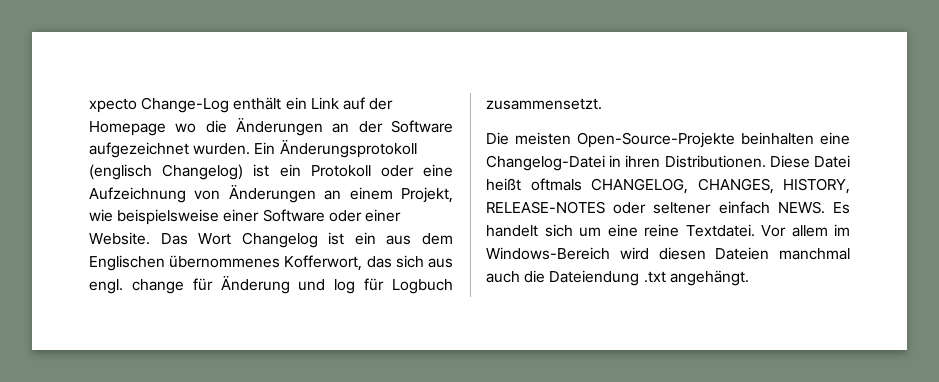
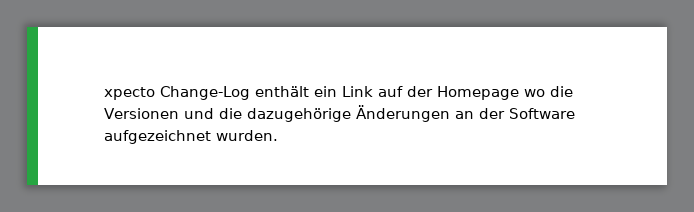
- xpecto Change-Log enthält ein Link auf der Homepage wo die Änderungen an der Software aufgezeichnet wurden. Ein Änderungsprotokoll (englisch Changelog) ist ein Protokoll oder eine Aufzeichnung von Änderungen an einem Projekt, wie beispielsweise einer Software oder einer Website. Das Wort Changelog ist ein aus dem Englischen übernommenes Kofferwort, das sich aus engl. change für Änderung und log für Logbuch zusammensetzt.
- Die meisten Open-Source-Projekte beinhalten eine Changelog-Datei in ihren Distributionen. Diese Datei heißt oftmals CHANGELOG, CHANGES, HISTORY, RELEASE-NOTES oder seltener einfach NEWS. Es handelt sich um eine reine Textdatei. Vor allem im Windows-Bereich wird diesen Dateien manchmal auch die Dateiendung .txt angehängt.
+ xpecto Change-Log enthält ein Link auf der Homepage wo die Versionen und die dazugehörige Änderungen an der Software aufgezeichnet wurden.

